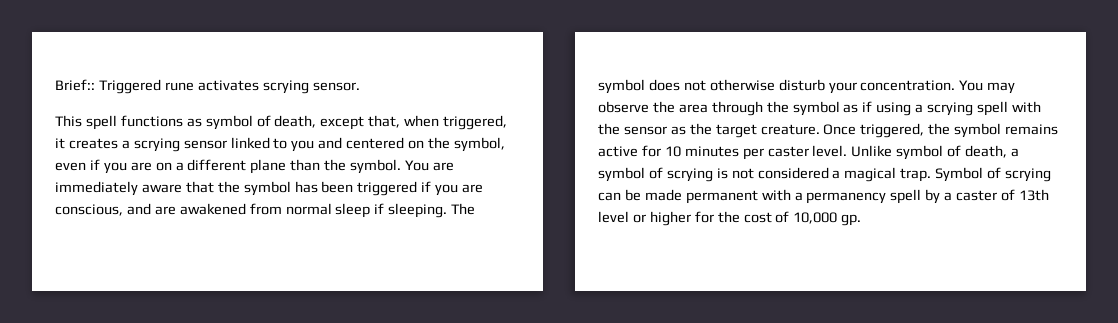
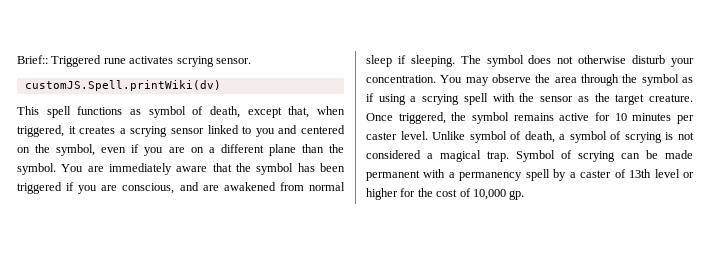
+ customJS.Spell.printWiki(dv)

